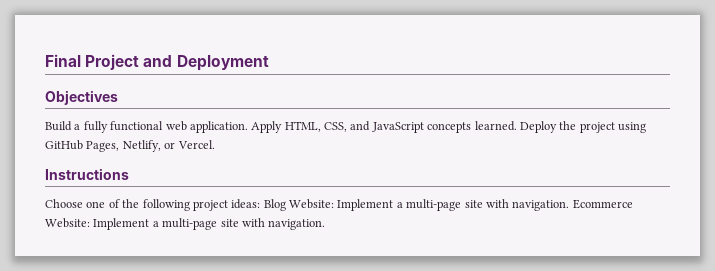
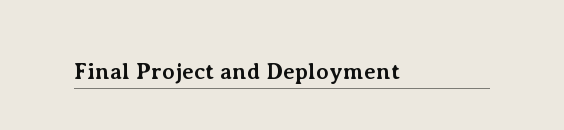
- Objectives
- Build a fully functional web application. Apply HTML, CSS, and JavaScript concepts learned. Deploy the project using GitHub Pages, Netlify, or Vercel.
- Instructions
- Choose one of the following project ideas: Blog Website: Implement a multi-page site with navigation. Ecommerce Website: Implement a multi-page site with navigation.

